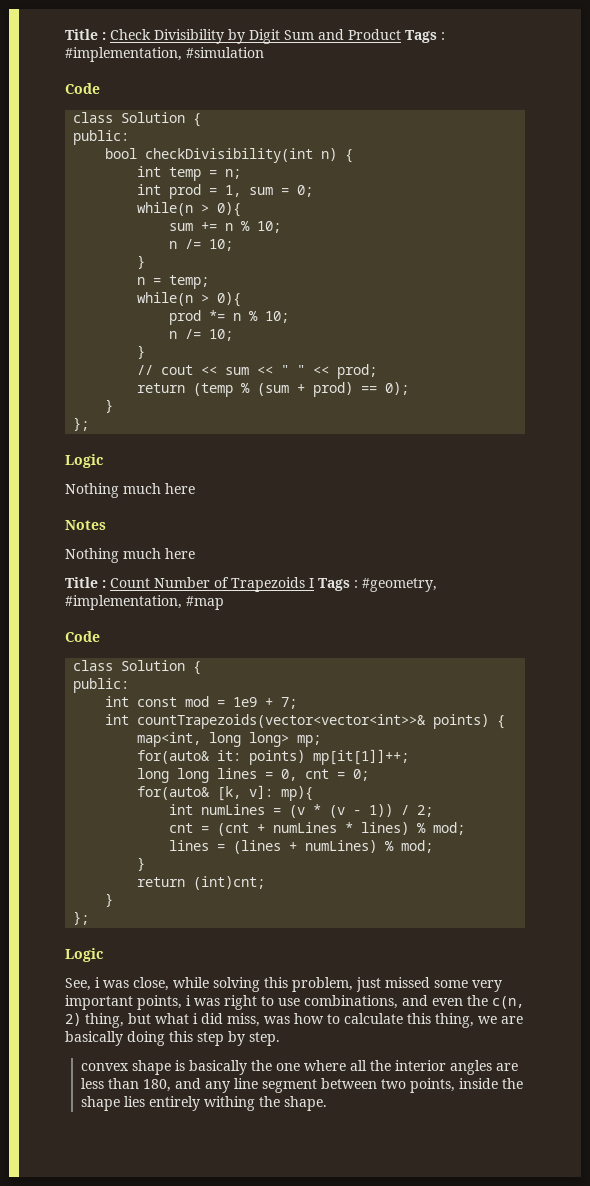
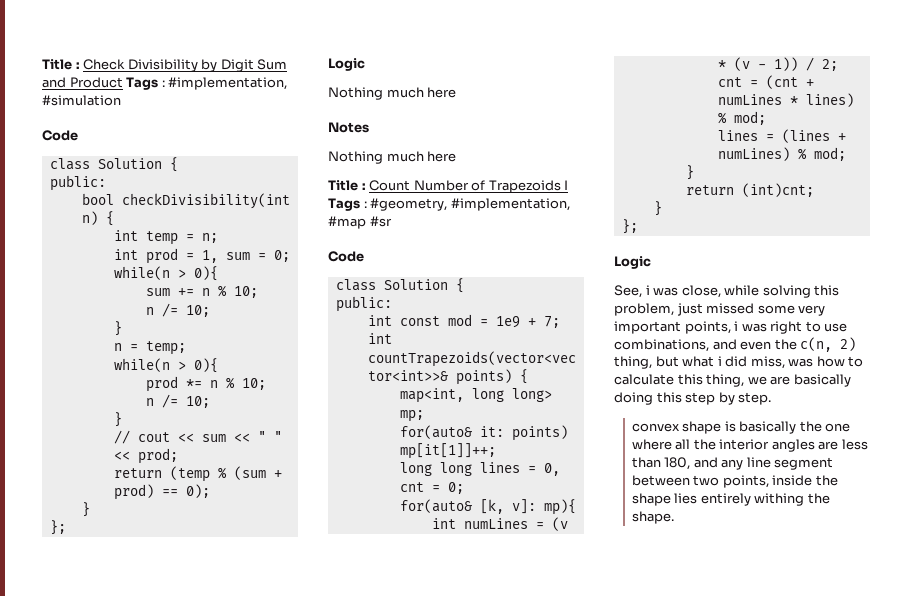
- Title : Count Number of Trapezoids I Tags : #geometry, #implementation, #map
+ Title : Count Number of Trapezoids I Tags : #geometry, #implementation, #map #sr

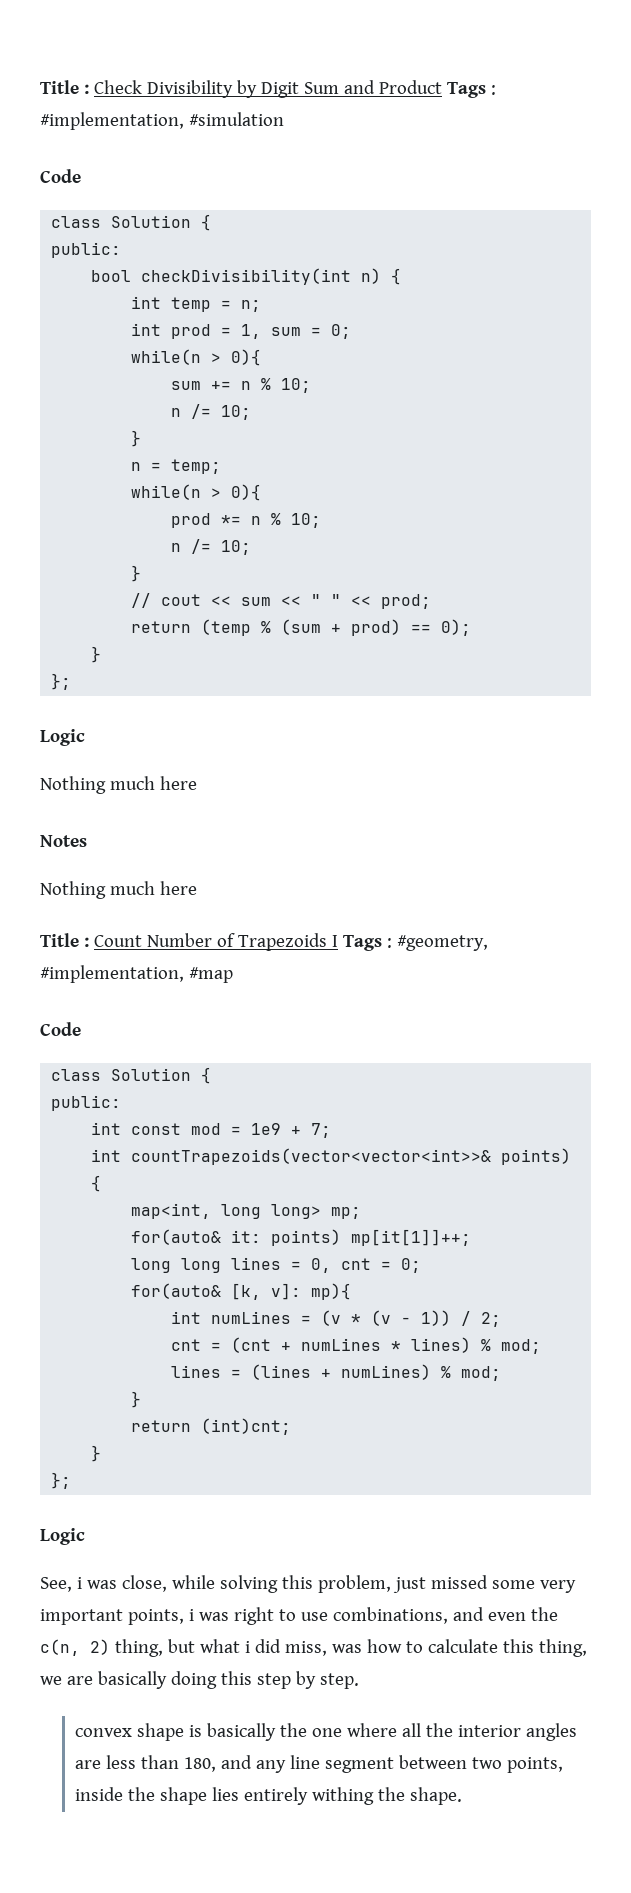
- Title : Count Number of Trapezoids I Tags : #geometry, #implementation, #map #sr
+ Title : Count Number of Trapezoids I Tags : #geometry, #implementation, #map

